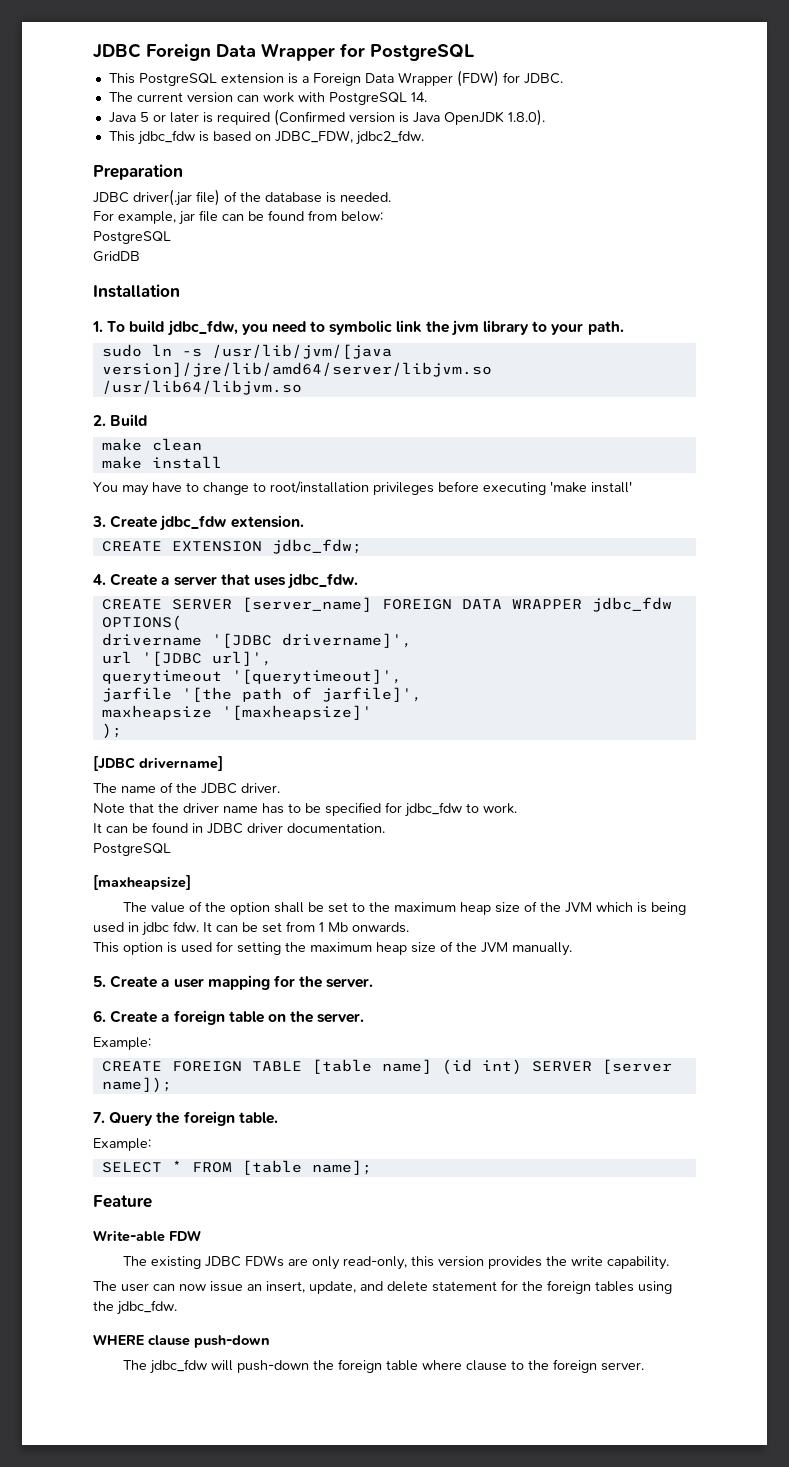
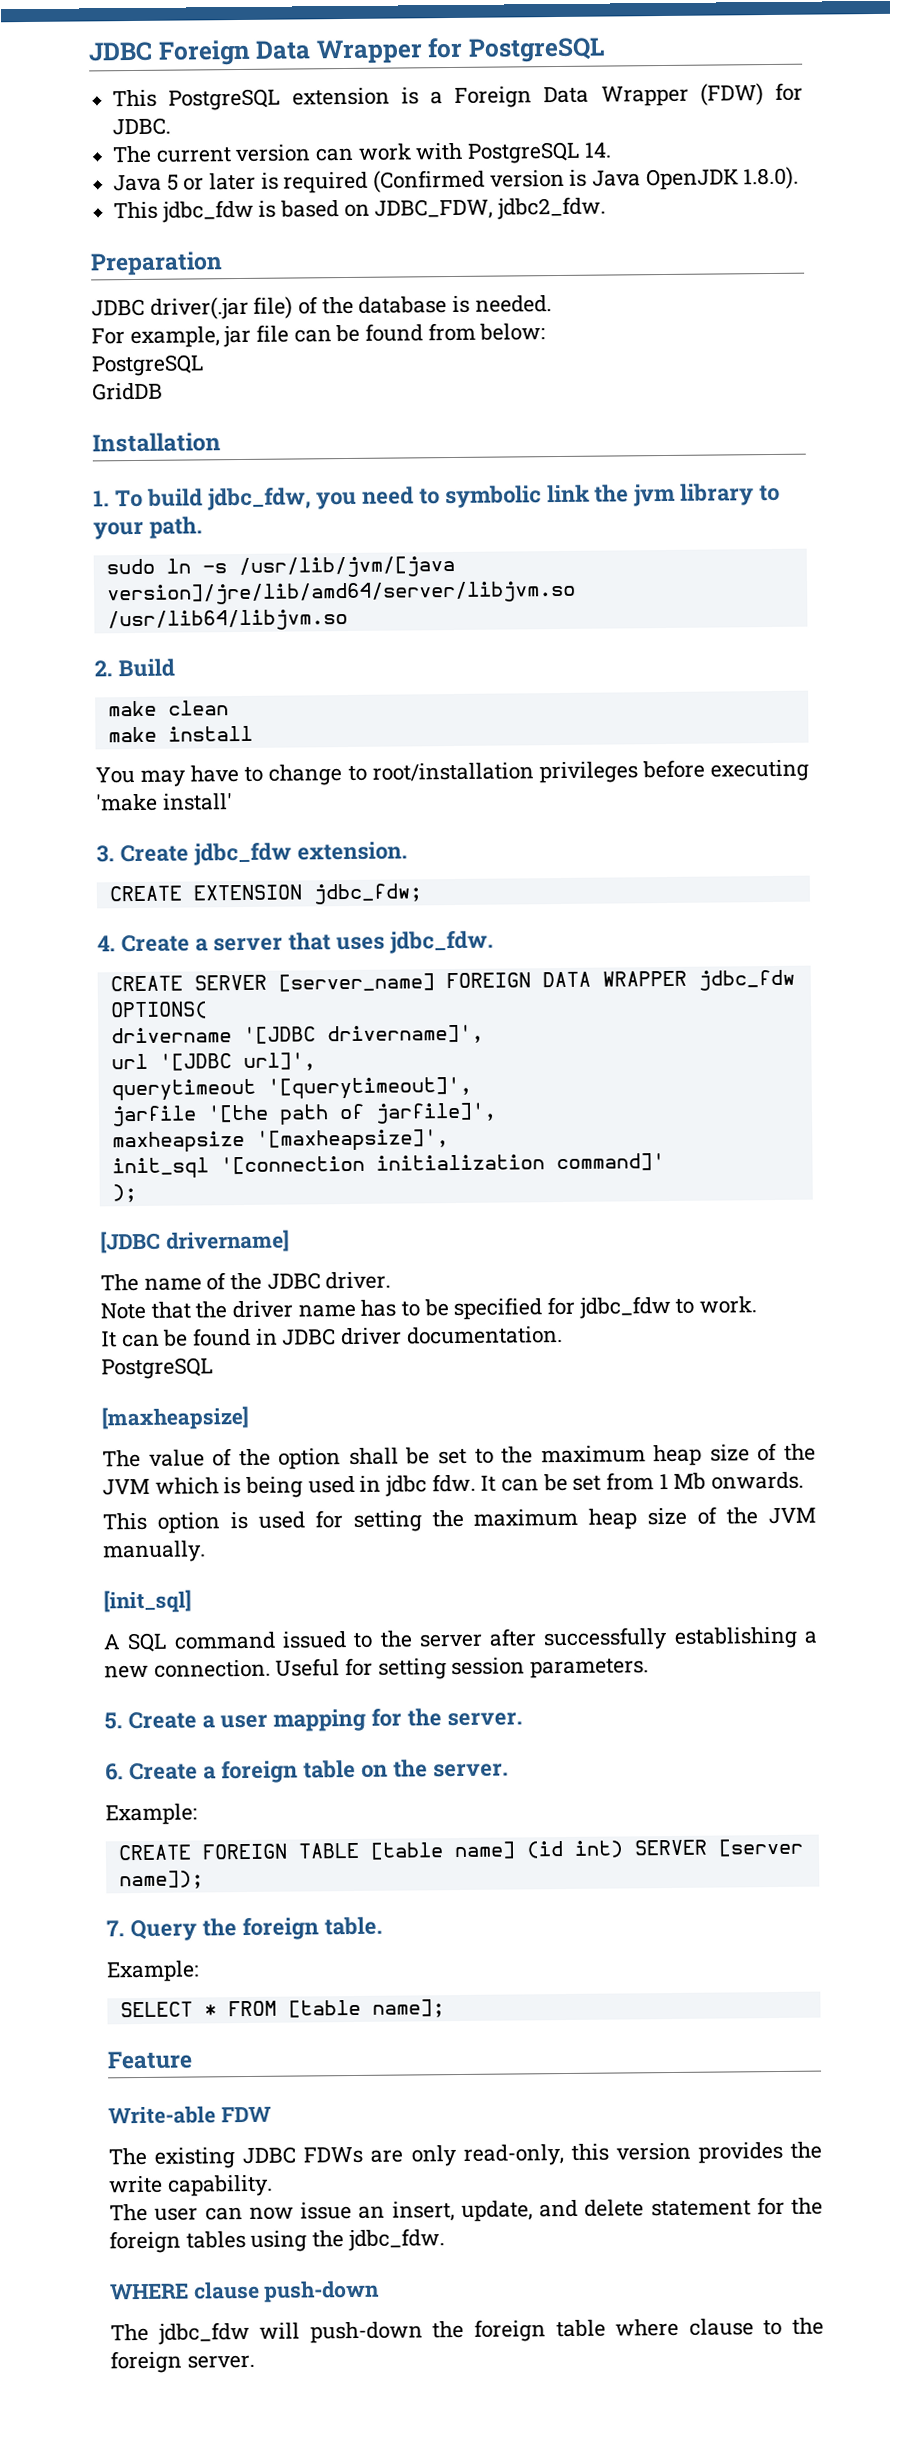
- maxheapsize '[maxheapsize]'
+ maxheapsize '[maxheapsize]',
+ init_sql '[connection initialization command]'
+ [init_sql]
+ A SQL command issued to the server after successfully establishing a new connection. Useful for setting session parameters.

